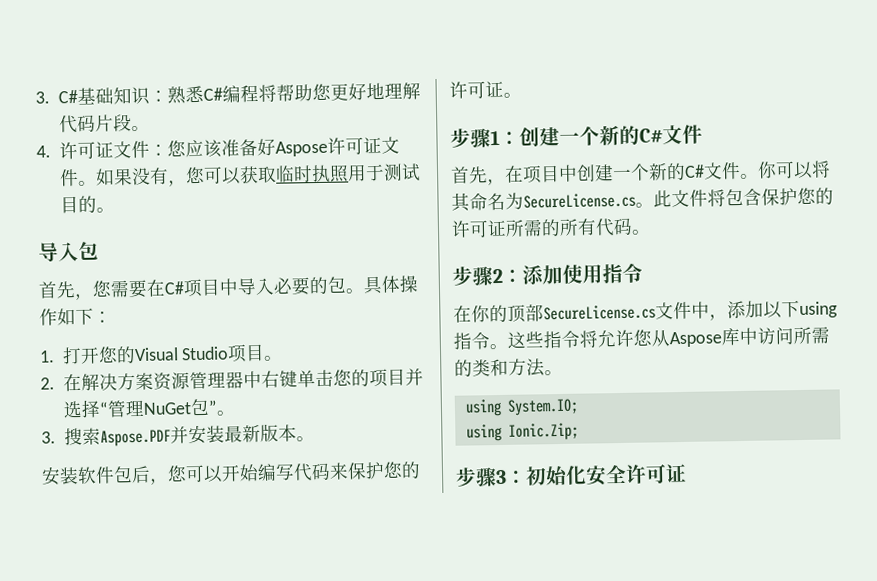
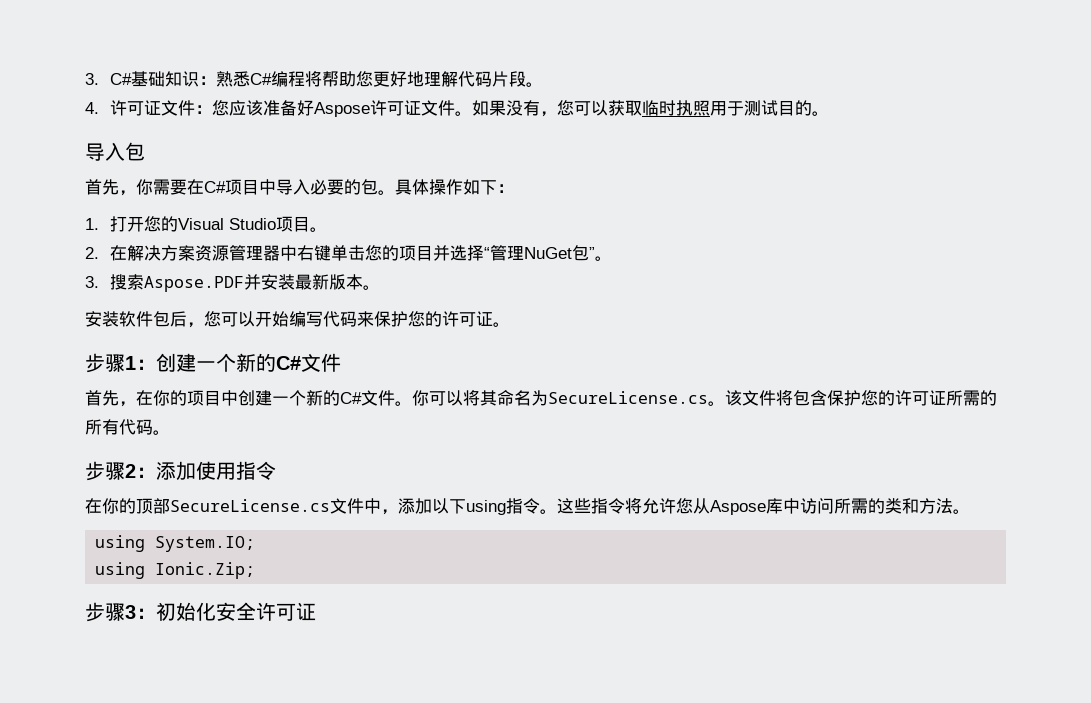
- 首先，您需要在C#项目中导入必要的包。
+ 首先，你需要在C#项目中导入必要的包。
- 首先，在项目中创建一个新的C#文件。
+ 首先，在你的项目中创建一个新的C#文件。
- 此文件将包含保护您的许可证所需的所有代码。
+ 该文件将包含保护您的许可证所需的所有代码。

